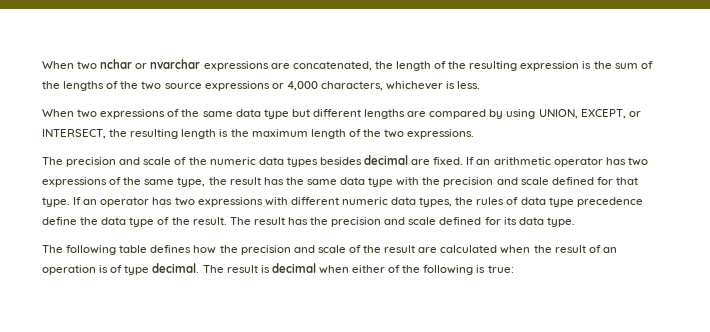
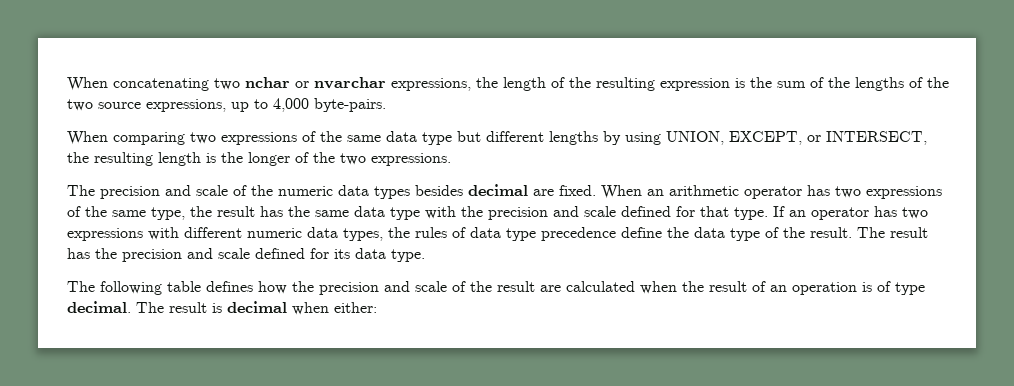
- When two nchar or nvarchar expressions are concatenated, the length of the resulting expression is the sum of the lengths of the two source expressions or 4,000 characters, whichever is less.
- When two expressions of the same data type but different lengths are compared by using UNION, EXCEPT, or INTERSECT, the resulting length is the maximum length of the two expressions.
+ When concatenating two nchar or nvarchar expressions, the length of the resulting expression is the sum of the lengths of the two source expressions, up to 4,000 byte-pairs.
+ When comparing two expressions of the same data type but different lengths by using UNION, EXCEPT, or INTERSECT, the resulting length is the longer of the two expressions.
- If an arithmetic operator has two expressions of the same type, the result has the same data type with the precision and scale defined for that type.
+ When an arithmetic operator has two expressions of the same type, the result has the same data type with the precision and scale defined for that type.
- The result is decimal when either of the following is true:
+ The result is decimal when either:

